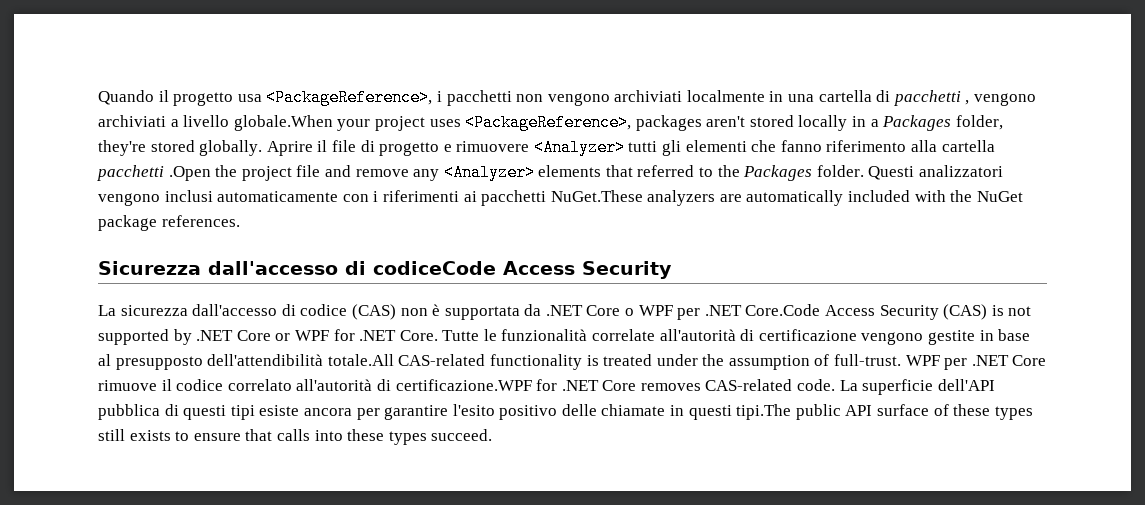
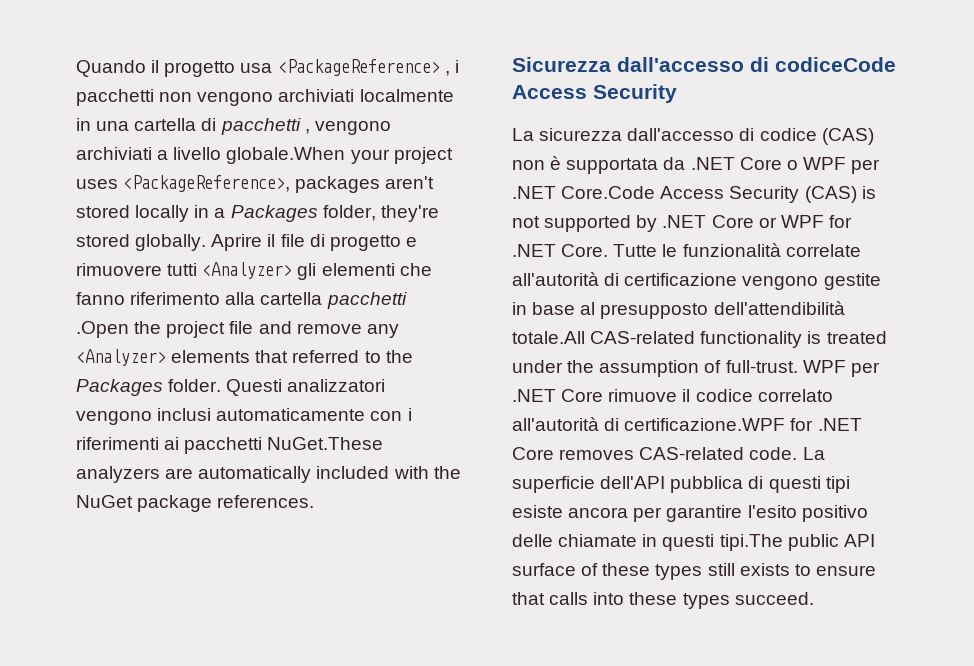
- Quando il progetto usa <PackageReference>, i pacchetti non vengono archiviati localmente in una cartella di pacchetti , vengono archiviati a livello globale.When your project uses <PackageReference>, packages aren't stored locally in a Packages folder, they're stored globally.
+ Quando il progetto usa <PackageReference> , i pacchetti non vengono archiviati localmente in una cartella di pacchetti , vengono archiviati a livello globale.When your project uses <PackageReference>, packages aren't stored locally in a Packages folder, they're stored globally.
- Aprire il file di progetto e rimuovere <Analyzer> tutti gli elementi che fanno riferimento alla cartella pacchetti .Open the project file and remove any <Analyzer> elements that referred to the Packages folder.
+ Aprire il file di progetto e rimuovere tutti <Analyzer> gli elementi che fanno riferimento alla cartella pacchetti .Open the project file and remove any <Analyzer> elements that referred to the Packages folder.

